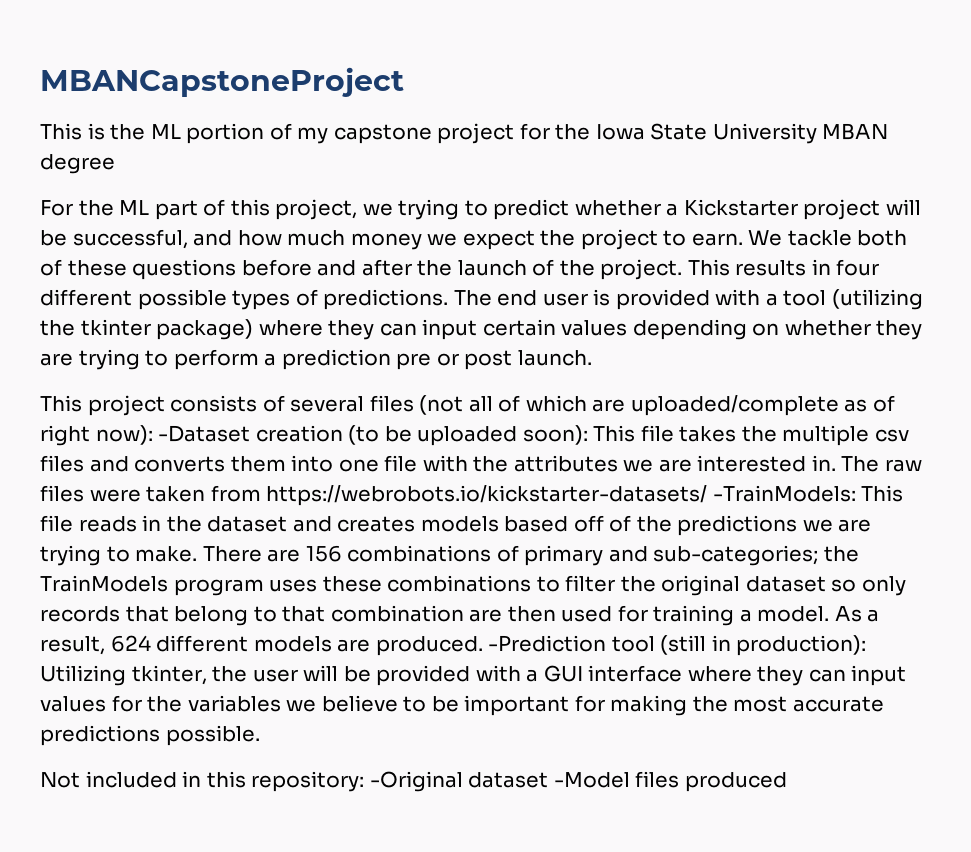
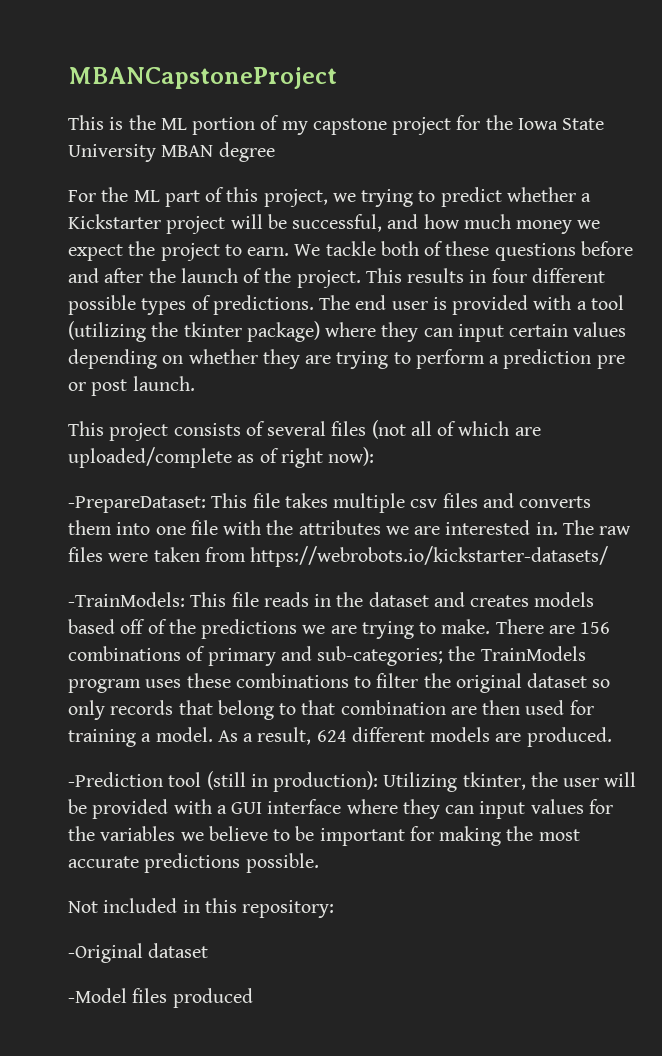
- This project consists of several files (not all of which are uploaded/complete as of right now): -Dataset creation (to be uploaded soon): This file takes the multiple csv files and converts them into one file with the attributes we are interested in.
+ This project consists of several files (not all of which are uploaded/complete as of right now):
+ -PrepareDataset: This file takes multiple csv files and converts them into one file with the attributes we are interested in.
- The raw files were taken from https://webrobots.io/kickstarter-datasets/ -TrainModels: This file reads in the dataset and creates models based off of the predictions we are trying to make.
+ The raw files were taken from https://webrobots.io/kickstarter-datasets/
+ -TrainModels: This file reads in the dataset and creates models based off of the predictions we are trying to make.
- As a result, 624 different models are produced. -Prediction tool (still in production): Utilizing tkinter, the user will be provided with a GUI interface where they can input values for the variables we believe to be important for making the most accurate predictions possible.
+ As a result, 624 different models are produced.
+ -Prediction tool (still in production): Utilizing tkinter, the user will be provided with a GUI interface where they can input values for the variables we believe to be important for making the most accurate predictions possible.
- Not included in this repository: -Original dataset -Model files produced
+ Not included in this repository:
+ -Original dataset
+ -Model files produced

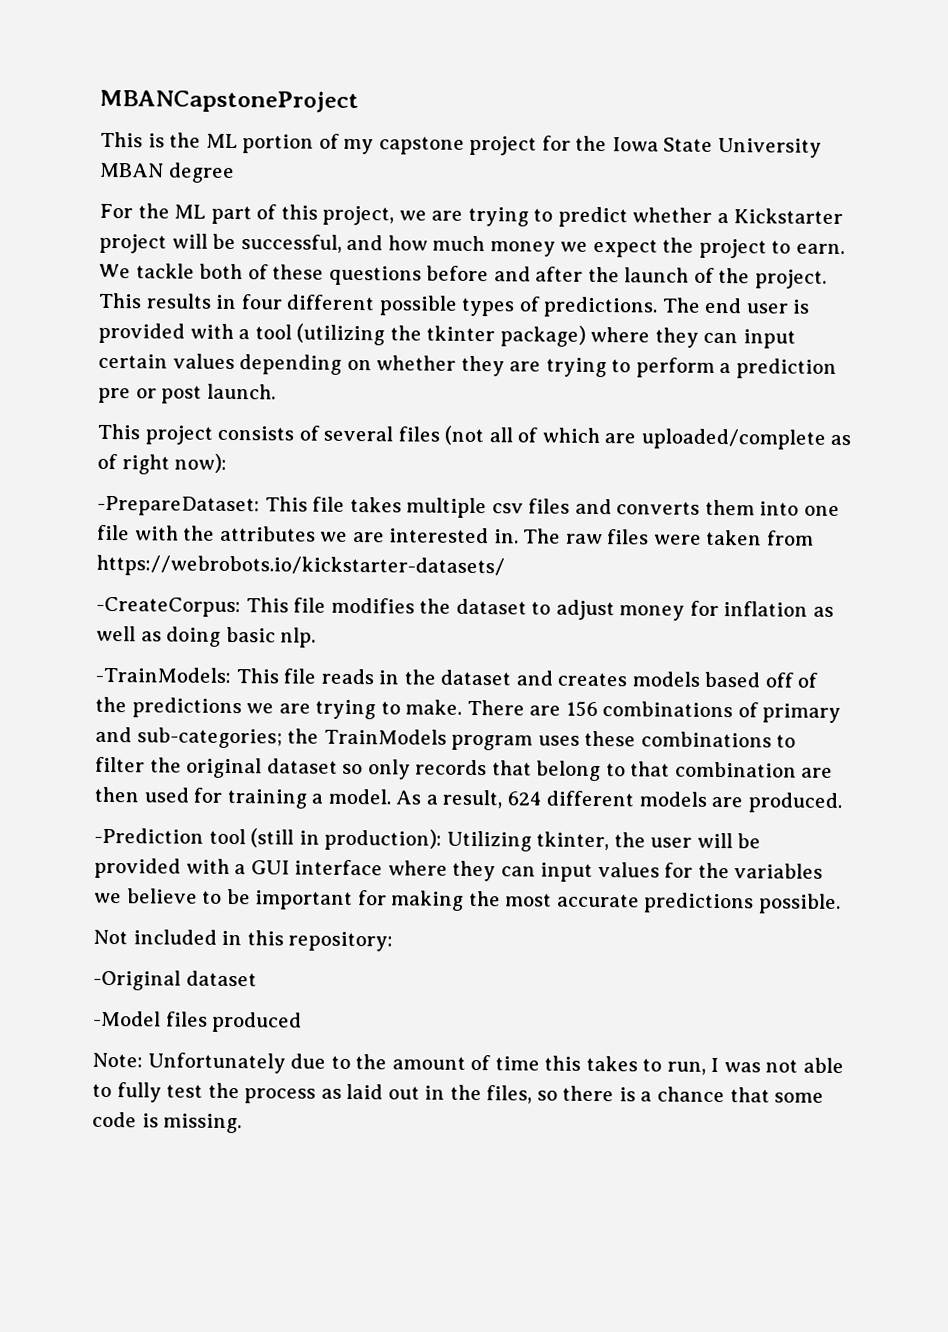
- For the ML part of this project, we trying to predict whether a Kickstarter project will be successful, and how much money we expect the project to earn.
+ For the ML part of this project, we are trying to predict whether a Kickstarter project will be successful, and how much money we expect the project to earn.
+ -CreateCorpus: This file modifies the dataset to adjust money for inflation as well as doing basic nlp.
+ Note: Unfortunately due to the amount of time this takes to run, I was not able to fully test the process as laid out in the files, so there is a chance that some code is missing.

